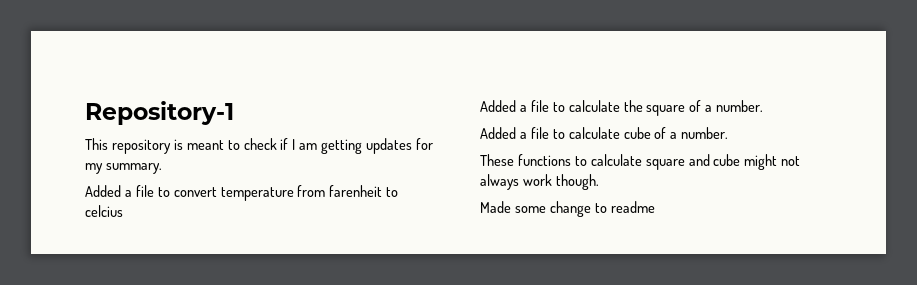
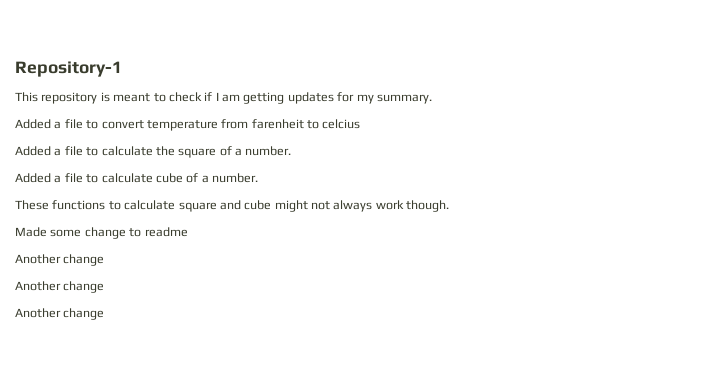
  Made some change to readme
+ Another change
+ Another change
+ Another change

